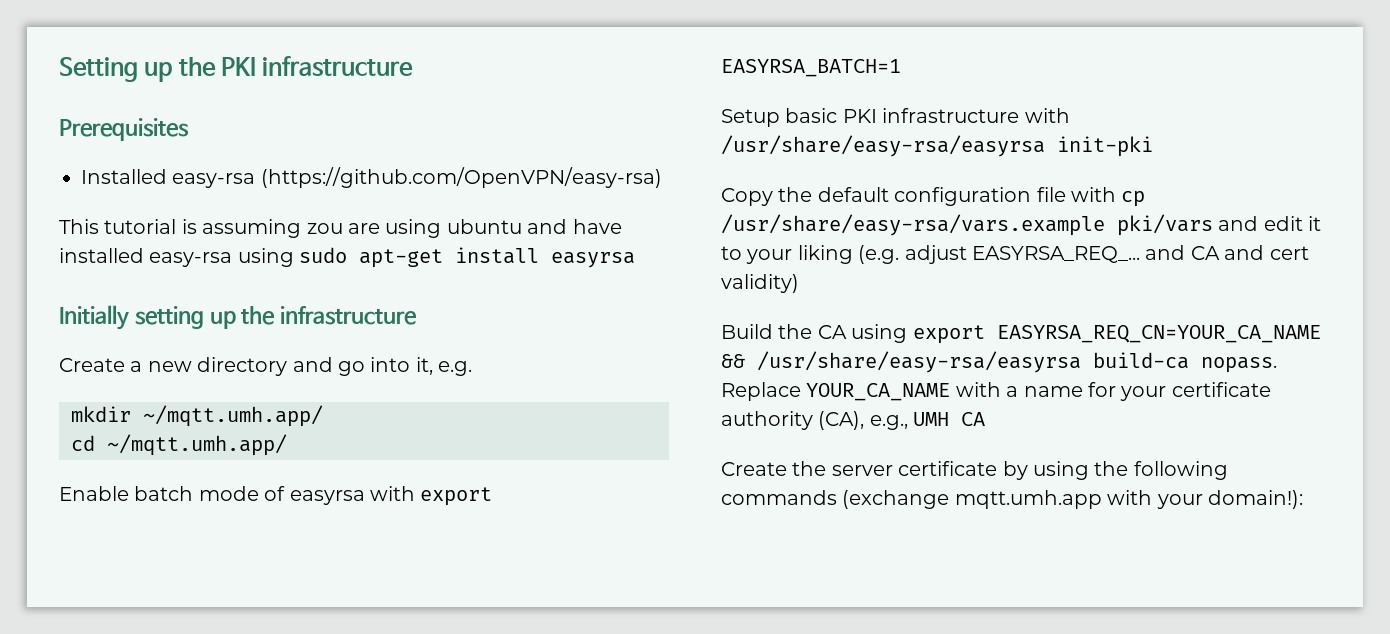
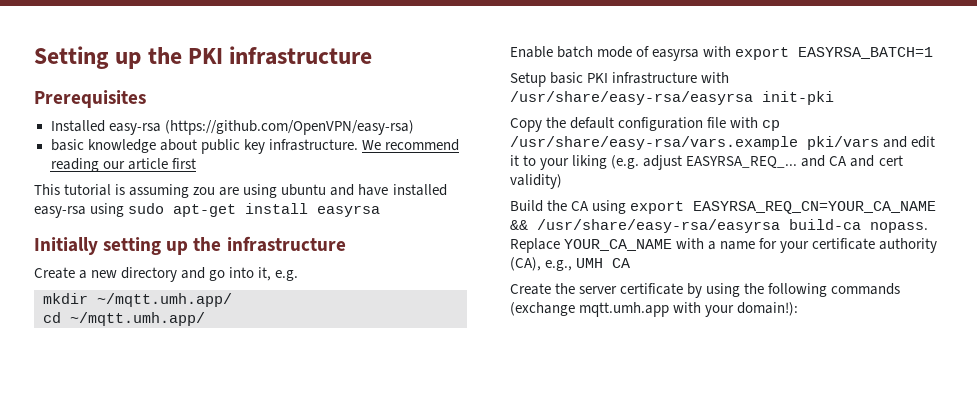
+ basic knowledge about public key infrastructure. We recommend reading our article first

